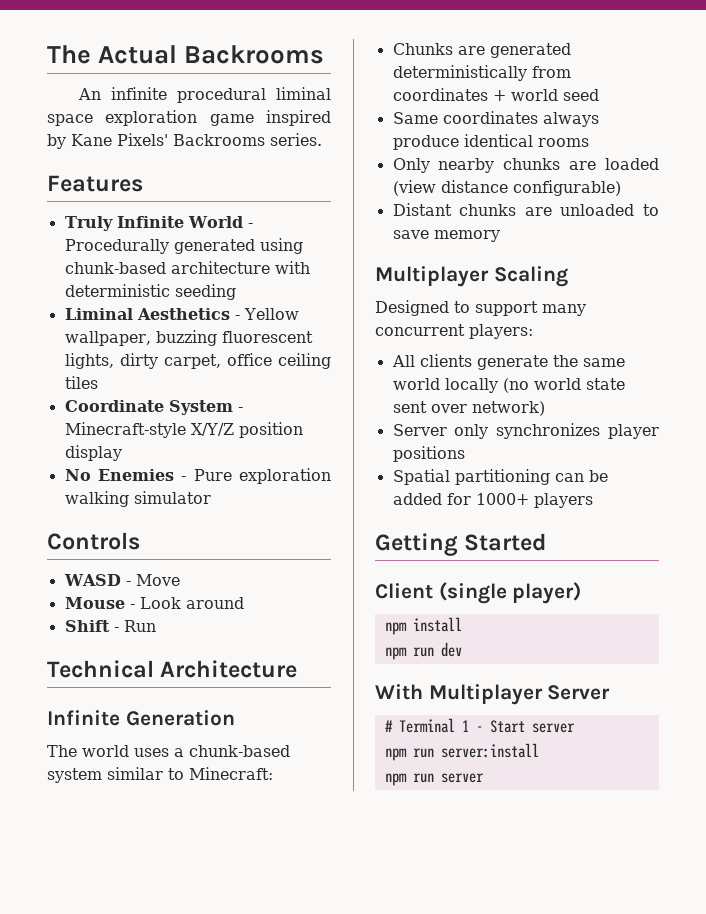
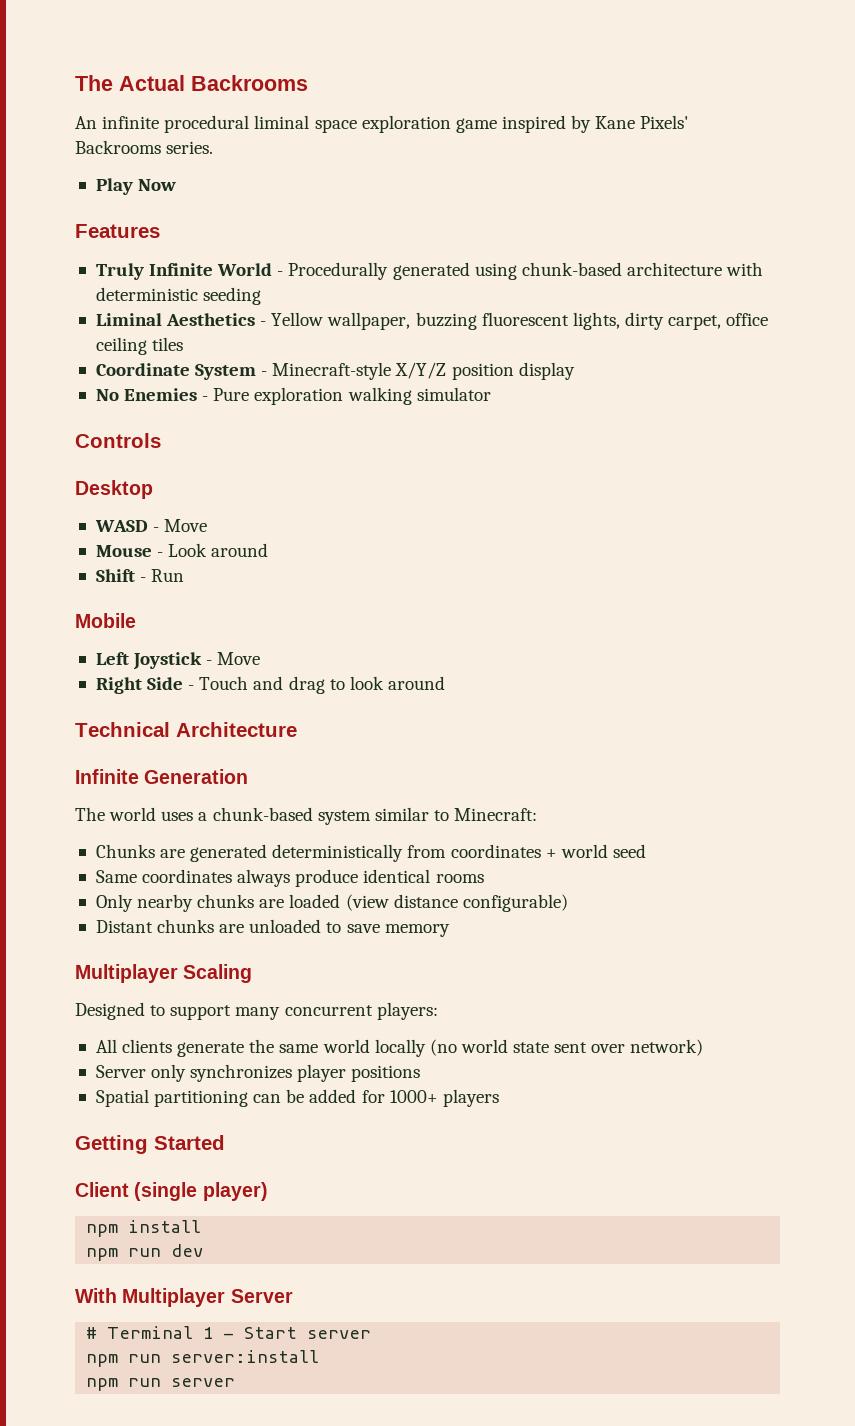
+ Play Now
+ Desktop
+ Mobile
+ Left Joystick - Move
+ Right Side - Touch and drag to look around

